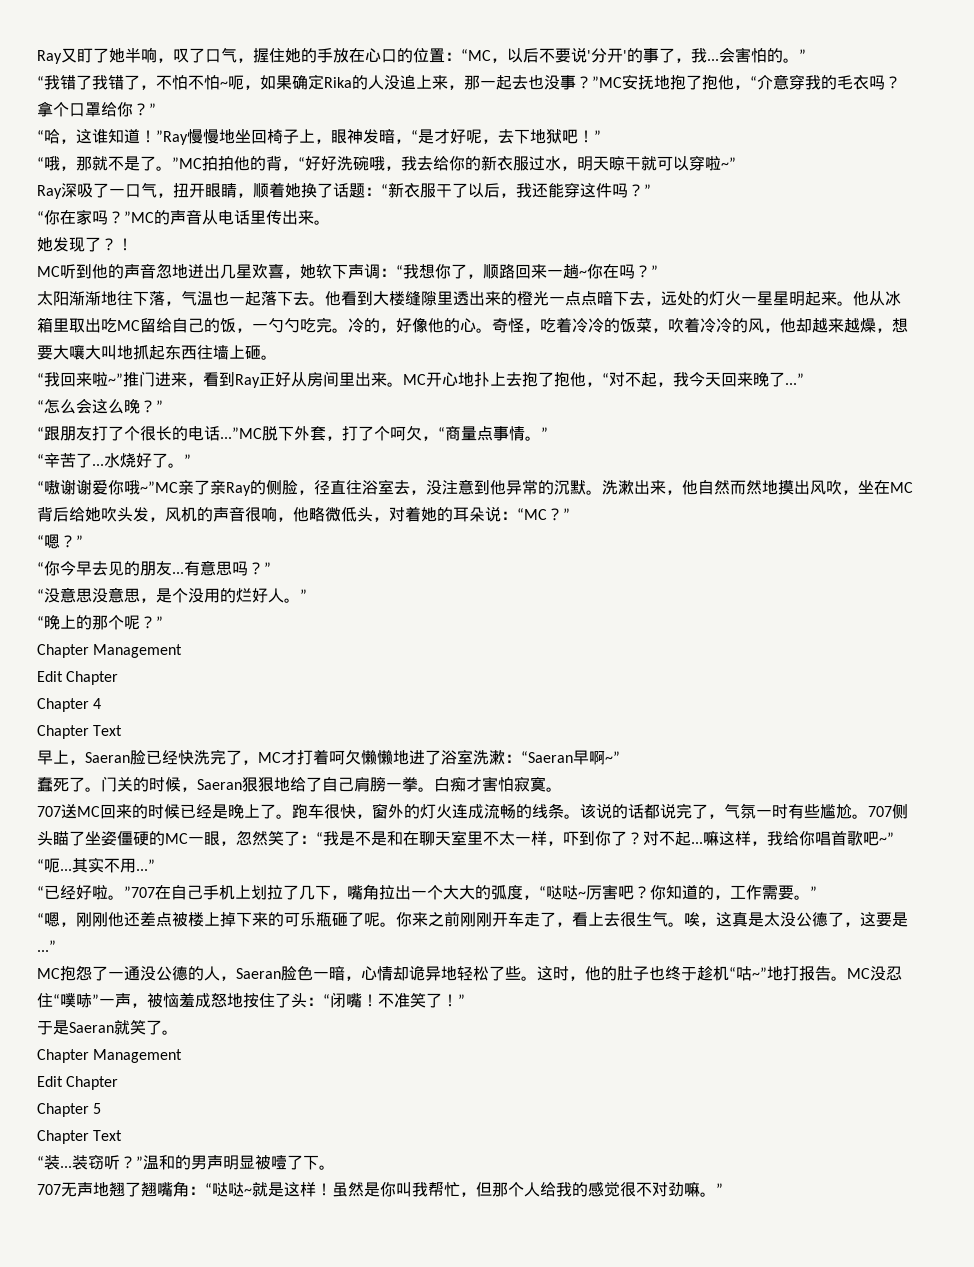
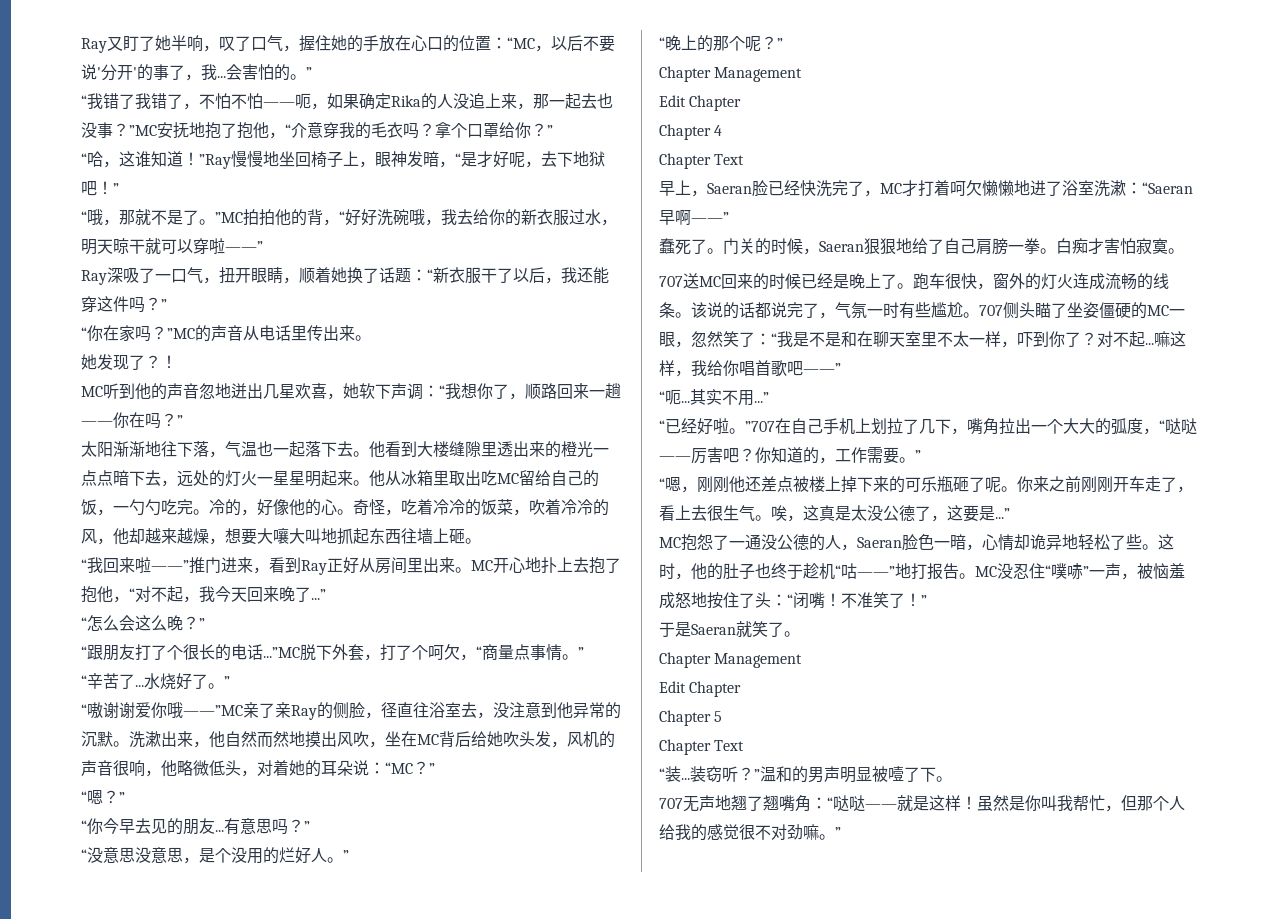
- “我错了我错了，不怕不怕~呃，如果确定Rika的人没追上来，那一起去也没事？”MC安抚地抱了抱他，“介意穿我的毛衣吗？
+ “我错了我错了，不怕不怕——呃，如果确定Rika的人没追上来，那一起去也没事？”MC安抚地抱了抱他，“介意穿我的毛衣吗？
- “哦，那就不是了。”MC拍拍他的背，“好好洗碗哦，我去给你的新衣服过水，明天晾干就可以穿啦~”
+ “哦，那就不是了。”MC拍拍他的背，“好好洗碗哦，我去给你的新衣服过水，明天晾干就可以穿啦——”
- MC听到他的声音忽地迸出几星欢喜，她软下声调：“我想你了，顺路回来一趟~你在吗？”
+ MC听到他的声音忽地迸出几星欢喜，她软下声调：“我想你了，顺路回来一趟——你在吗？”
- “我回来啦~”推门进来，看到Ray正好从房间里出来。
+ “我回来啦——”推门进来，看到Ray正好从房间里出来。
- “嗷谢谢爱你哦~”MC亲了亲Ray的侧脸，径直往浴室去，没注意到他异常的沉默。
+ “嗷谢谢爱你哦——”MC亲了亲Ray的侧脸，径直往浴室去，没注意到他异常的沉默。
- 早上，Saeran脸已经快洗完了，MC才打着呵欠懒懒地进了浴室洗漱：“Saeran早啊~”
+ 早上，Saeran脸已经快洗完了，MC才打着呵欠懒懒地进了浴室洗漱：“Saeran早啊——”
- 嘛这样，我给你唱首歌吧~”
+ 嘛这样，我给你唱首歌吧——”
- “已经好啦。”707在自己手机上划拉了几下，嘴角拉出一个大大的弧度，“哒哒~厉害吧？
+ “已经好啦。”707在自己手机上划拉了几下，嘴角拉出一个大大的弧度，“哒哒——厉害吧？
- 这时，他的肚子也终于趁机“咕~”地打报告。
+ 这时，他的肚子也终于趁机“咕——”地打报告。
- 707无声地翘了翘嘴角：“哒哒~就是这样！
+ 707无声地翘了翘嘴角：“哒哒——就是这样！

